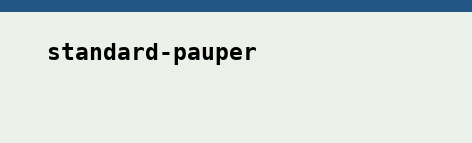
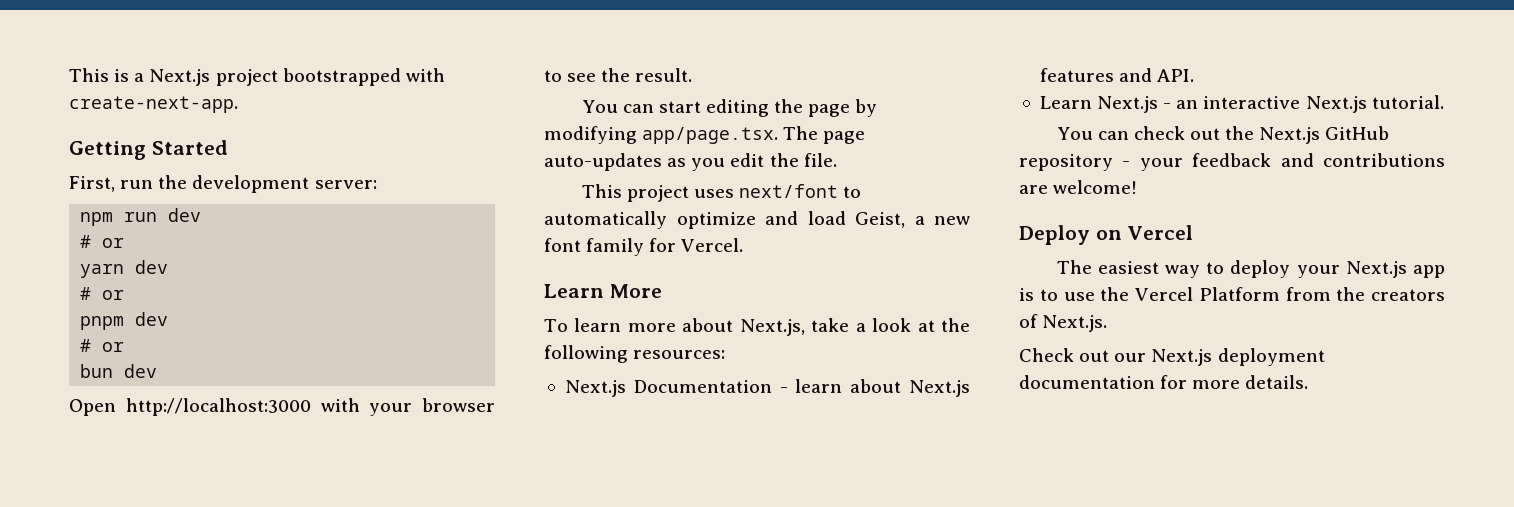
- standard-pauper
+ This is a Next.js project bootstrapped with create-next-app.
+ Getting Started
+ First, run the development server:
+ npm run dev
+ # or
+ yarn dev
+ # or
+ pnpm dev
+ # or
+ bun dev
+ Open http://localhost:3000 with your browser to see the result.
+ You can start editing the page by modifying app/page.tsx. The page auto-updates as you edit the file.
+ This project uses next/font to automatically optimize and load Geist, a new font family for Vercel.
+ Learn More
+ To learn more about Next.js, take a look at the following resources:
+ Next.js Documentation - learn about Next.js features and API.
+ Learn Next.js - an interactive Next.js tutorial.
+ You can check out the Next.js GitHub repository - your feedback and contributions are welcome!
+ Deploy on Vercel
+ The easiest way to deploy your Next.js app is to use the Vercel Platform from the creators of Next.js.
+ Check out our Next.js deployment documentation for more details.

